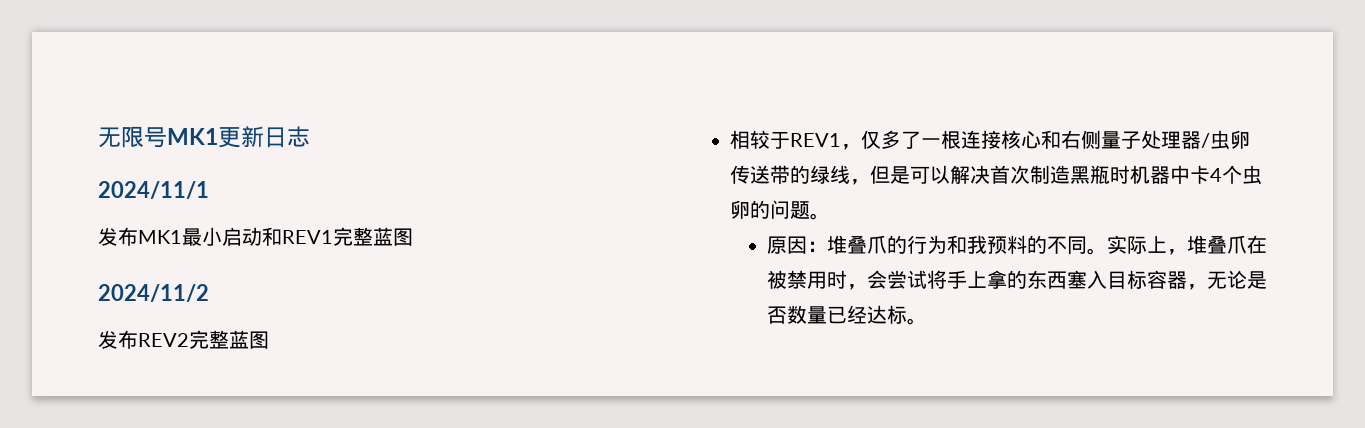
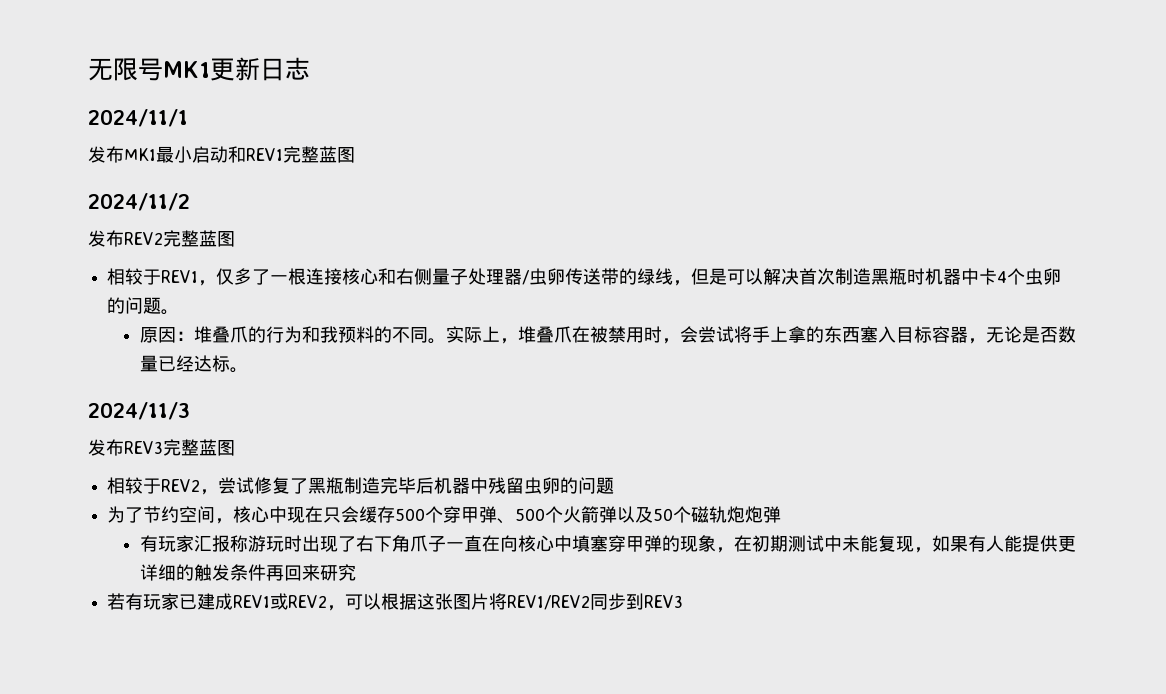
+ 2024/11/3
+ 发布REV3完整蓝图
+ 相较于REV2，尝试修复了黑瓶制造完毕后机器中残留虫卵的问题
+ 为了节约空间，核心中现在只会缓存500个穿甲弹、500个火箭弹以及50个磁轨炮炮弹
+ 有玩家汇报称游玩时出现了右下角爪子一直在向核心中填塞穿甲弹的现象，在初期测试中未能复现，如果有人能提供更详细的触发条件再回来研究
+ 若有玩家已建成REV1或REV2，可以根据这张图片将REV1/REV2同步到REV3

